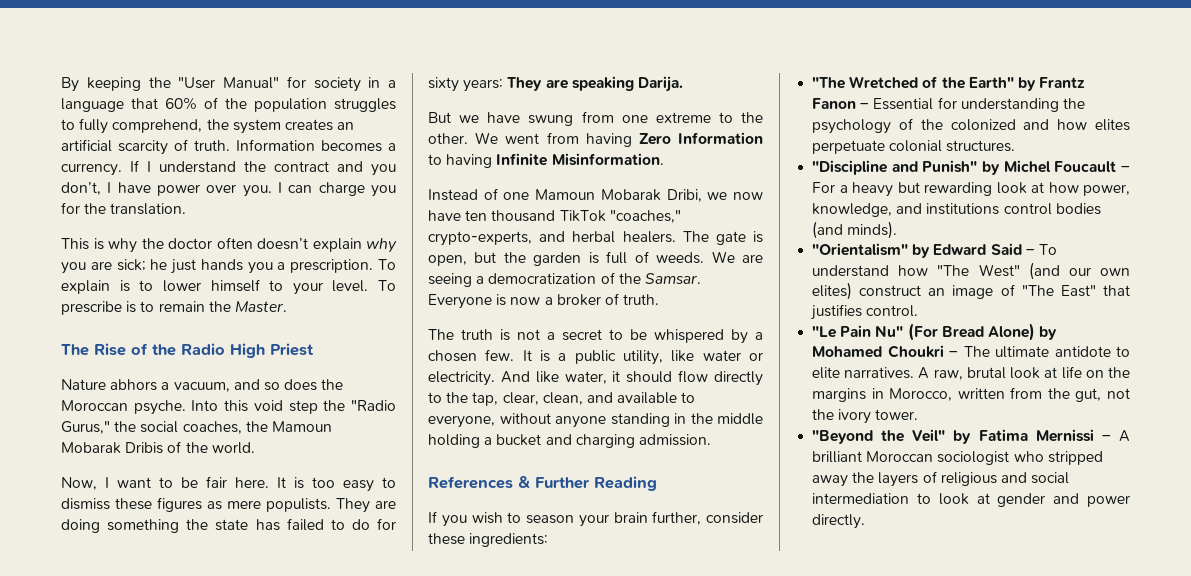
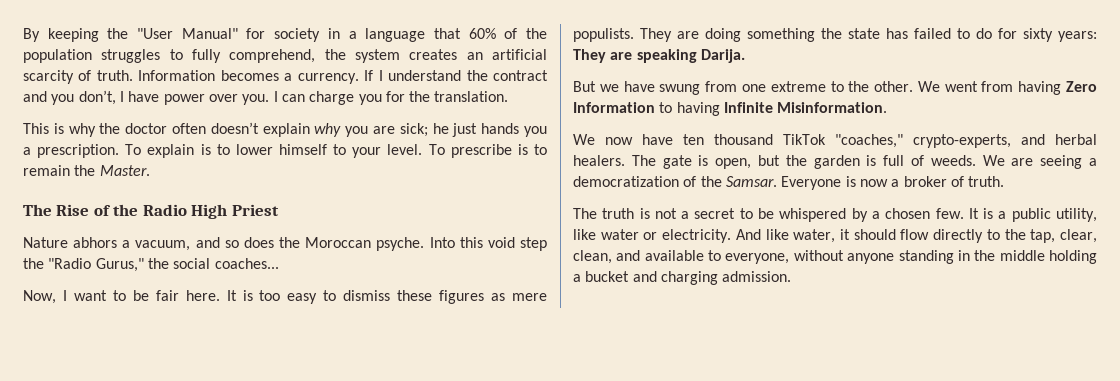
- Into this void step the "Radio Gurus," the social coaches, the Mamoun Mobarak Dribis of the world.
+ Into this void step the "Radio Gurus," the social coaches...
- Instead of one Mamoun Mobarak Dribi, we now have ten thousand TikTok "coaches," crypto-experts, and herbal healers.
+ We now have ten thousand TikTok "coaches," crypto-experts, and herbal healers.
- References & Further Reading
- If you wish to season your brain further, consider these ingredients:
- "The Wretched of the Earth" by Frantz Fanon – Essential for understanding the psychology of the colonized and how elites perpetuate colonial structures.
- "Discipline and Punish" by Michel Foucault – For a heavy but rewarding look at how power, knowledge, and institutions control bodies (and minds).
- "Orientalism" by Edward Said – To understand how "The West" (and our own elites) construct an image of "The East" that justifies control.
- "Le Pain Nu" (For Bread Alone) by Mohamed Choukri – The ultimate antidote to elite narratives. A raw, brutal look at life on the margins in Morocco, written from the gut, not the ivory tower.
- "Beyond the Veil" by Fatima Mernissi – A brilliant Moroccan sociologist who stripped away the layers of religious and social intermediation to look at gender and power directly.

